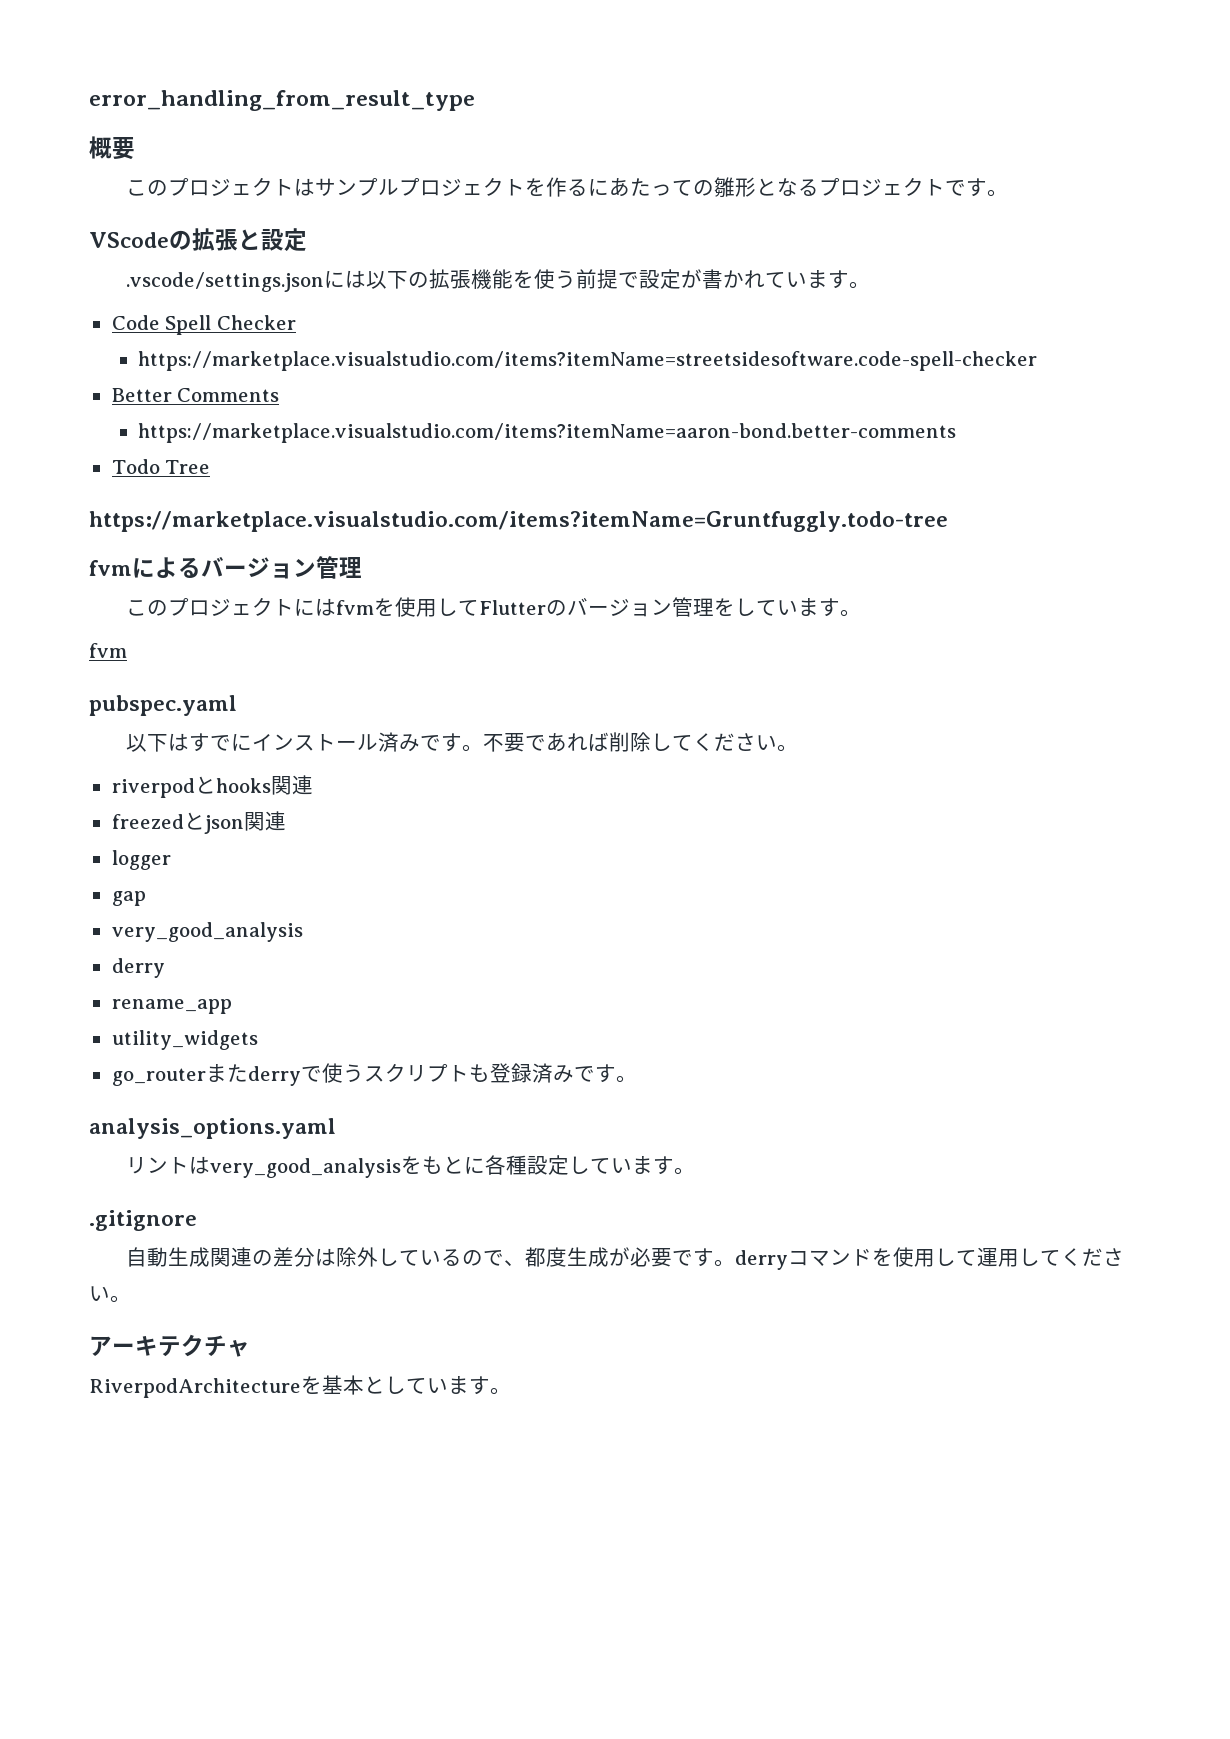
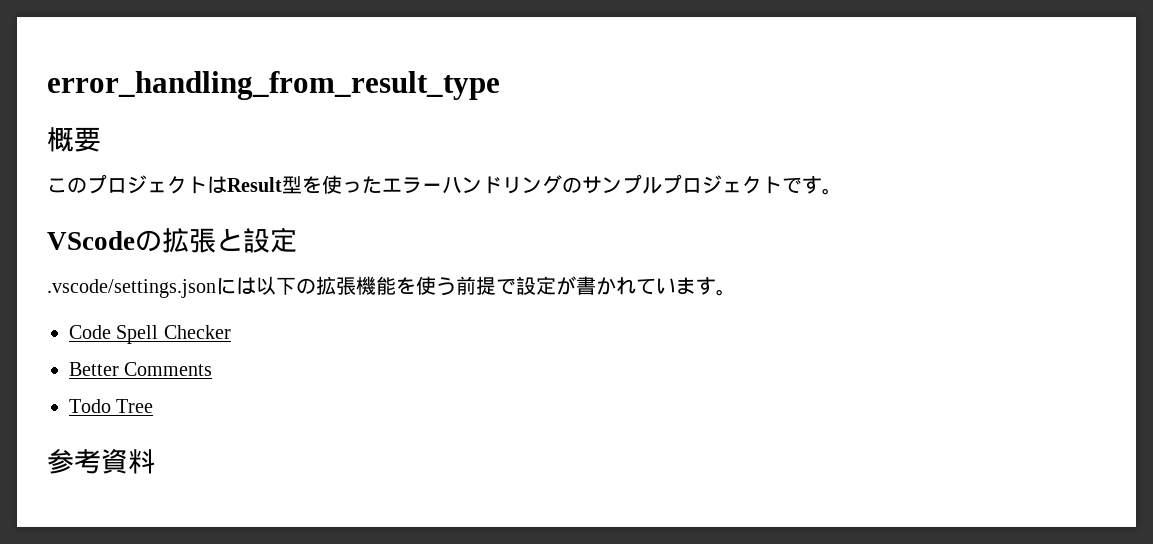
- このプロジェクトはサンプルプロジェクトを作るにあたっての雛形となるプロジェクトです。
+ このプロジェクトはResult型を使ったエラーハンドリングのサンプルプロジェクトです。
- https://marketplace.visualstudio.com/items?itemName=streetsidesoftware.code-spell-checker
- https://marketplace.visualstudio.com/items?itemName=aaron-bond.better-comments
- https://marketplace.visualstudio.com/items?itemName=Gruntfuggly.todo-tree
- fvmによるバージョン管理
- このプロジェクトにはfvmを使用してFlutterのバージョン管理をしています。
- fvm
- pubspec.yaml
- 以下はすでにインストール済みです。不要であれば削除してください。
- riverpodとhooks関連
- freezedとjson関連
- logger
- gap
- very_good_analysis
- derry
- rename_app
- utility_widgets
- go_routerまたderryで使うスクリプトも登録済みです。
- analysis_options.yaml
- リントはvery_good_analysisをもとに各種設定しています。
- .gitignore
- 自動生成関連の差分は除外しているので、都度生成が必要です。derryコマンドを使用して運用してください。
- アーキテクチャ
- RiverpodArchitectureを基本としています。
+ 参考資料

